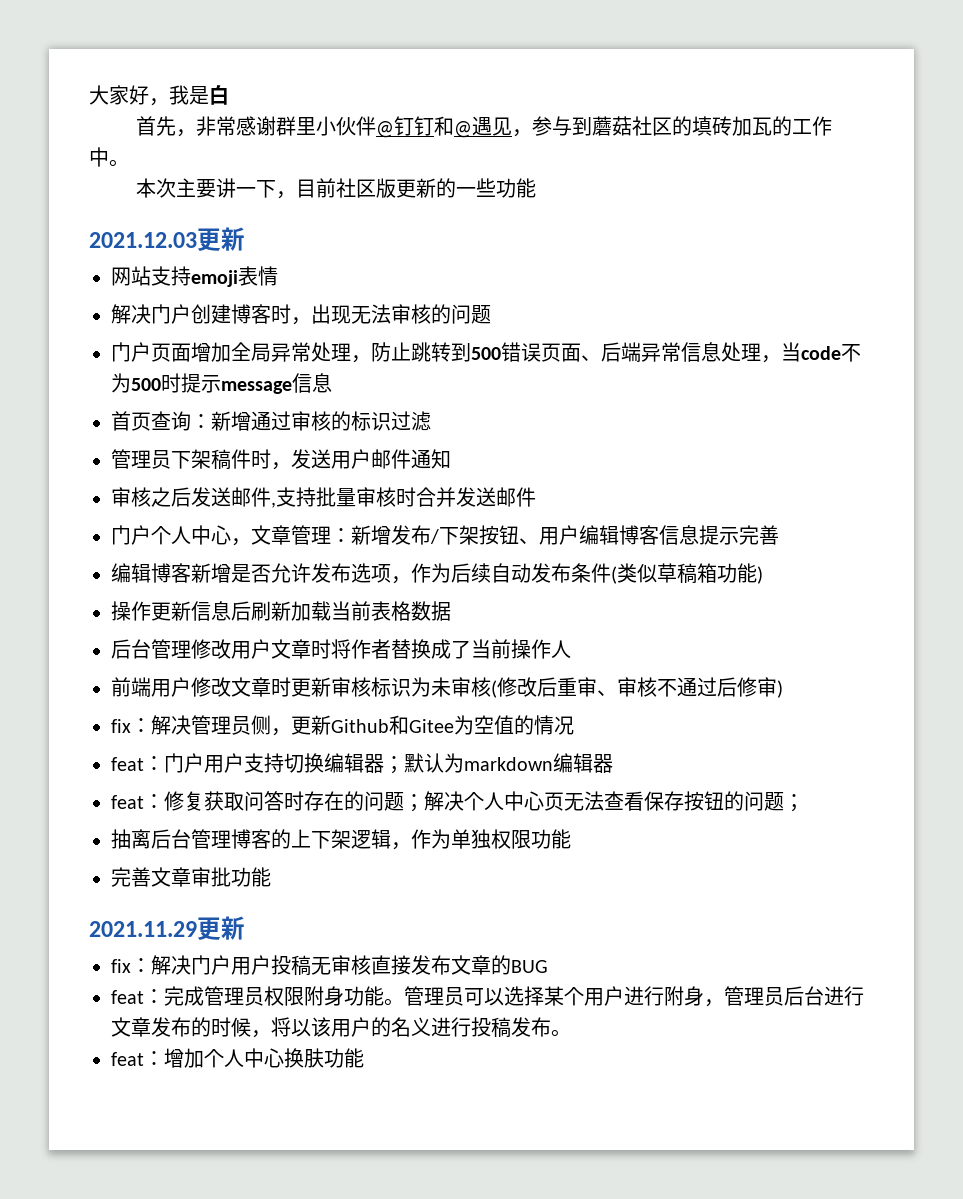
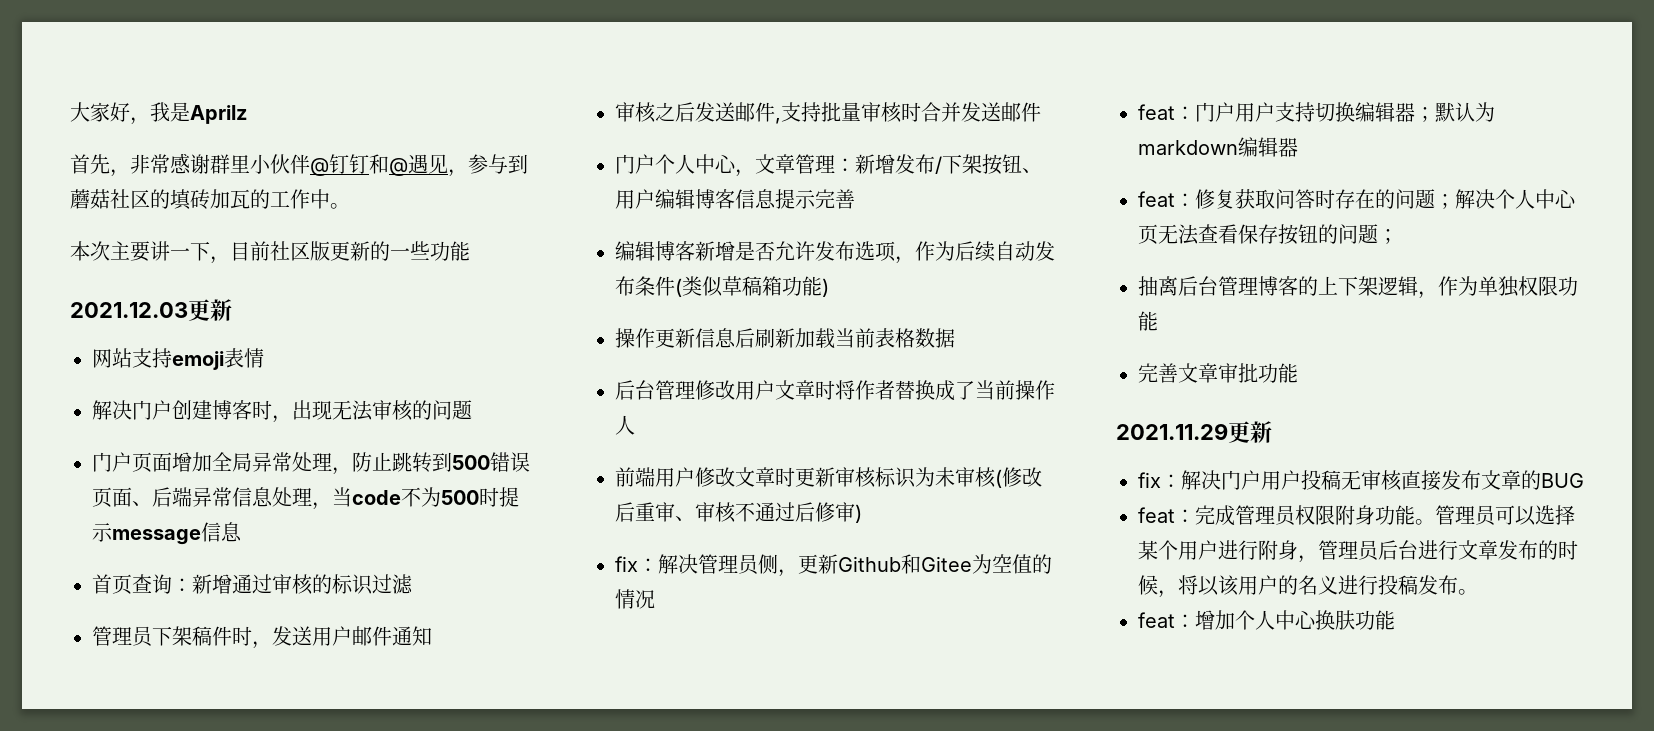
- 大家好，我是白
+ 大家好，我是Aprilz

